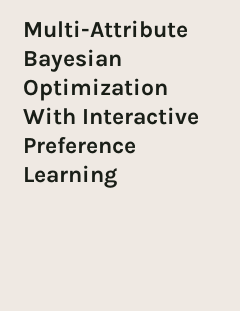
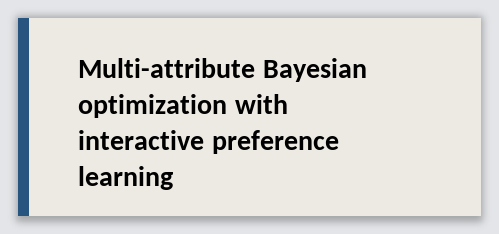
- Multi-Attribute Bayesian Optimization With Interactive Preference Learning
+ Multi-attribute Bayesian optimization with interactive preference learning

